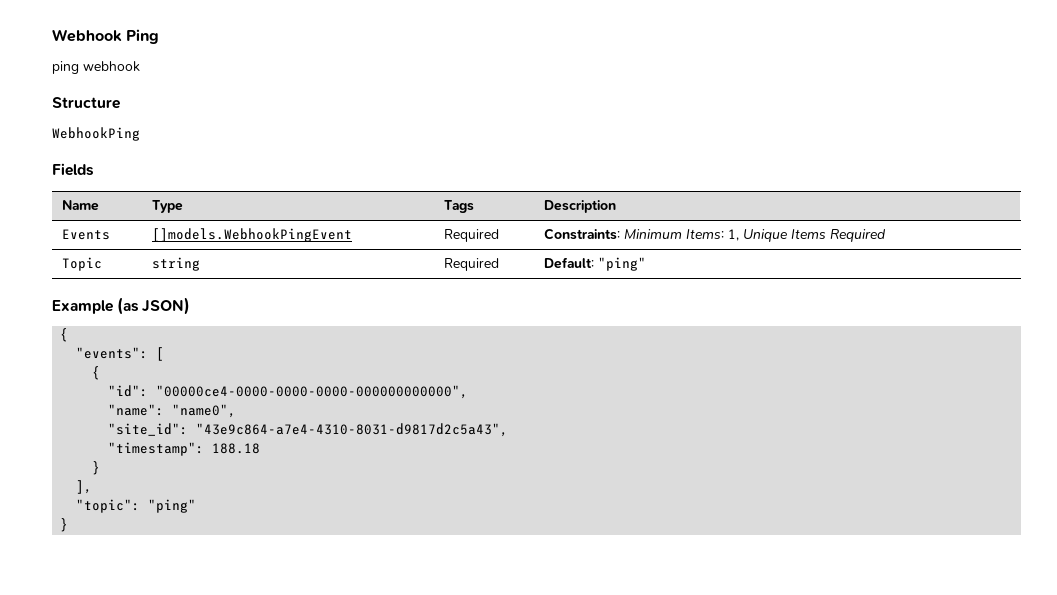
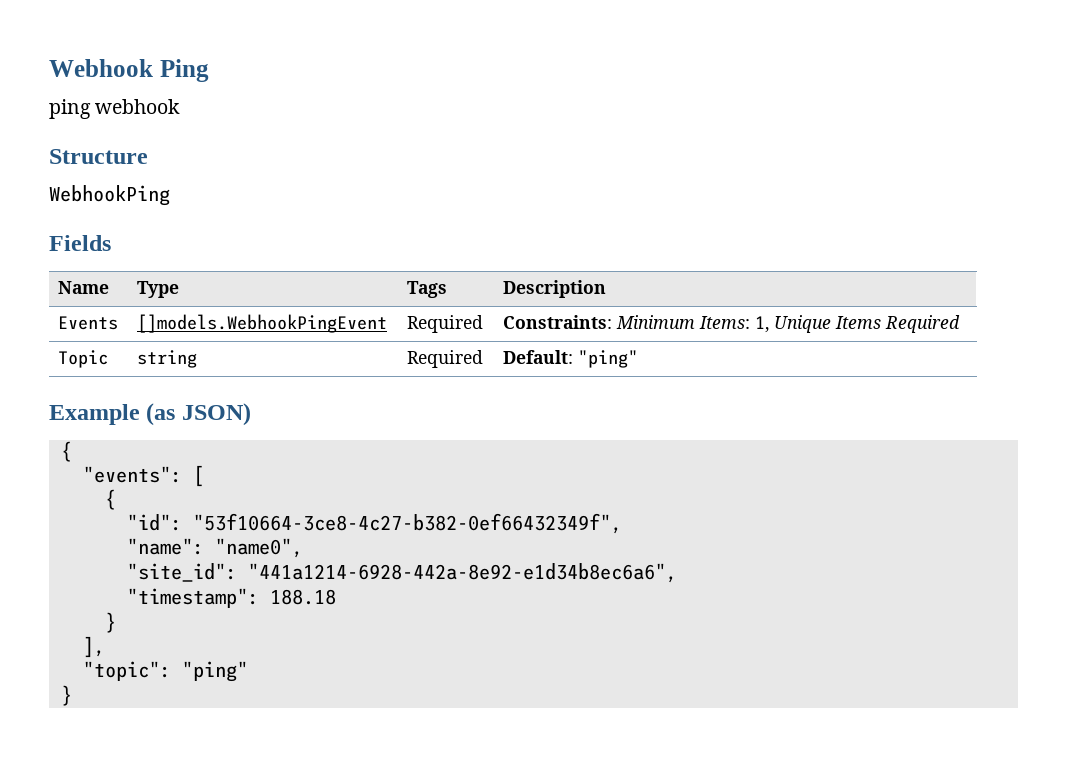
- "id": "00000ce4-0000-0000-0000-000000000000",
+ "id": "53f10664-3ce8-4c27-b382-0ef66432349f",
- "site_id": "43e9c864-a7e4-4310-8031-d9817d2c5a43",
+ "site_id": "441a1214-6928-442a-8e92-e1d34b8ec6a6",

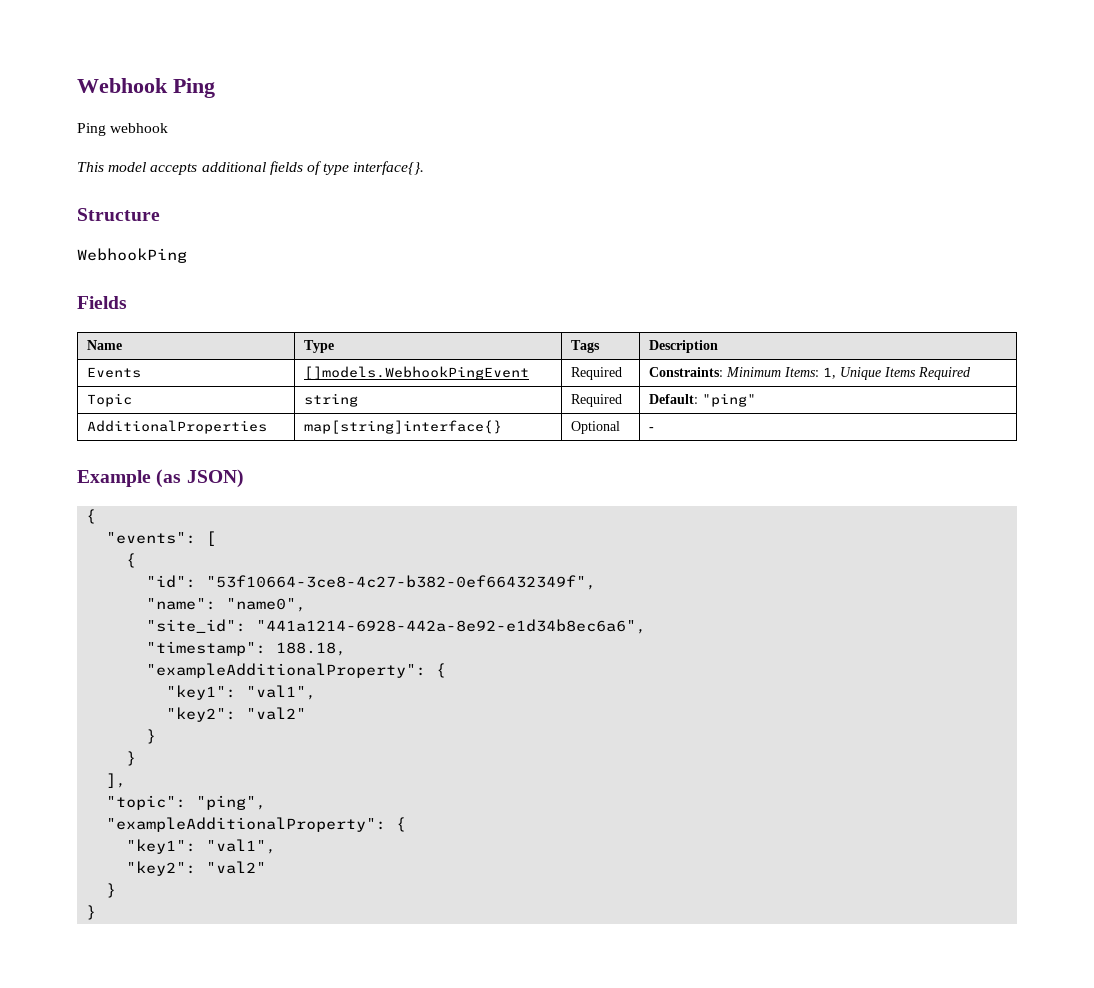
- ping webhook
+ Ping webhook
+ This model accepts additional fields of type interface{}.
+ AdditionalProperties | map[string]interface{} | Optional | -
- "timestamp": 188.18
+ "timestamp": 188.18,
+ "exampleAdditionalProperty": {
+ "key1": "val1",
+ "key2": "val2"
+ }
  }
  ],
- "topic": "ping"
+ "topic": "ping",
+ "exampleAdditionalProperty": {
+ "key1": "val1",
+ "key2": "val2"
+ }

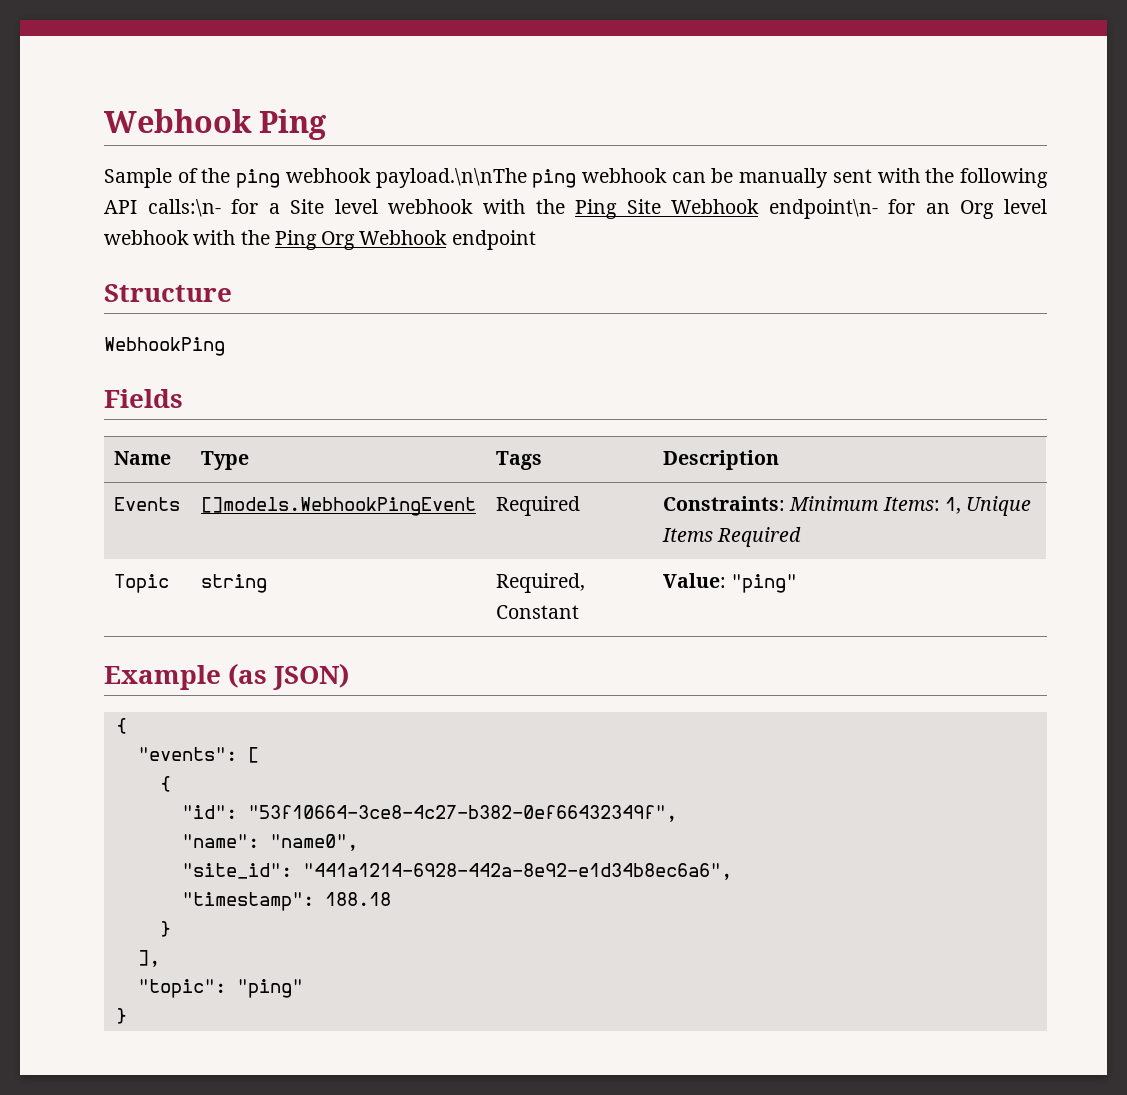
- Ping webhook
- This model accepts additional fields of type interface{}.
+ Sample of the ping webhook payload.\n\nThe ping webhook can be manually sent with the following API calls:\n- for a Site level webhook with the Ping Site Webhook endpoint\n- for an Org level webhook with the Ping Org Webhook endpoint
- Topic | string | Required | Default: "ping"
- AdditionalProperties | map[string]interface{} | Optional | -
+ Topic | string | Required, Constant | Value: "ping"
- "timestamp": 188.18,
- "exampleAdditionalProperty": {
- "key1": "val1",
- "key2": "val2"
- }
+ "timestamp": 188.18
  }
  ],
- "topic": "ping",
- "exampleAdditionalProperty": {
- "key1": "val1",
- "key2": "val2"
- }
+ "topic": "ping"

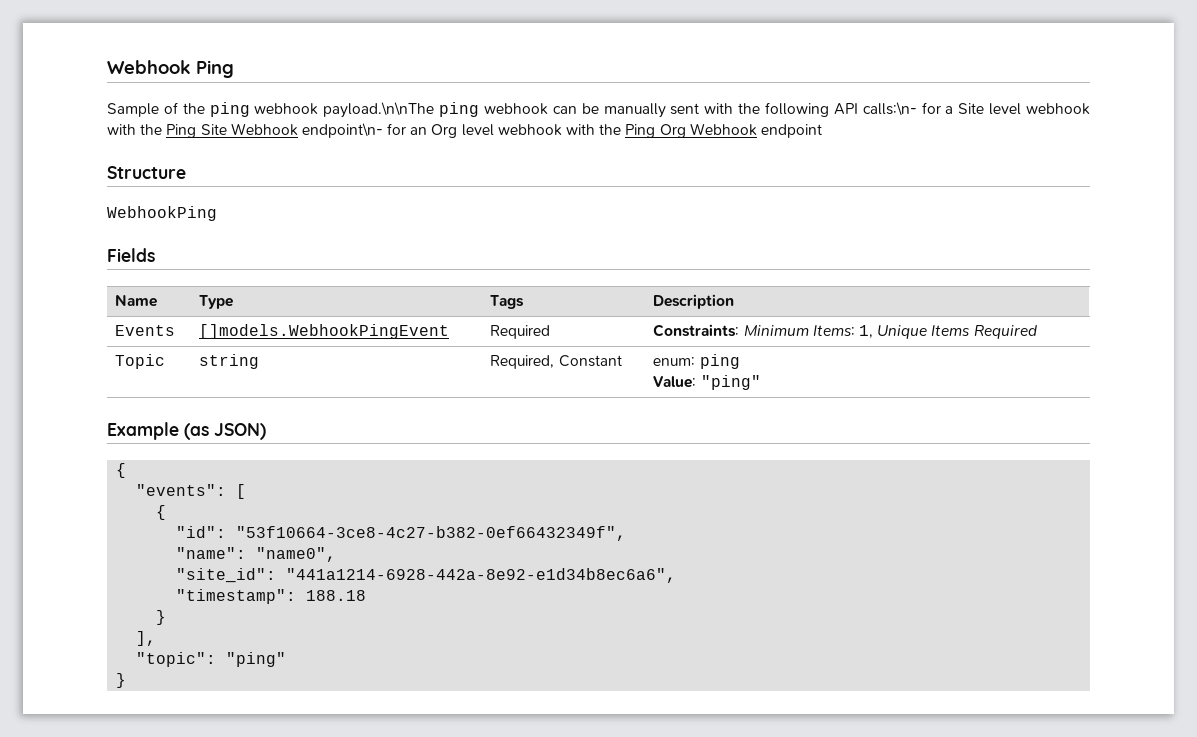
- Topic | string | Required, Constant | Value: "ping"
+ Topic | string | Required, Constant | enum: ping
+ Value: "ping"

